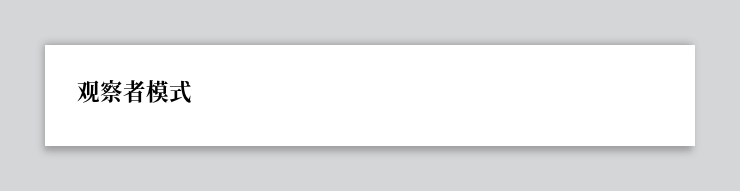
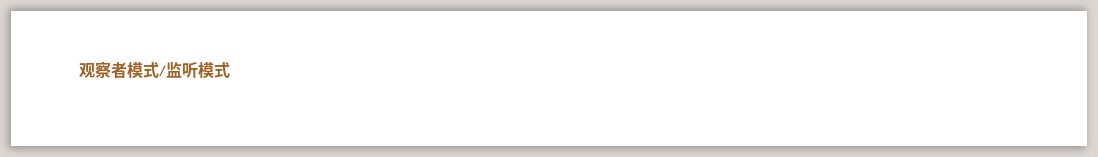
- 观察者模式
+ 观察者模式/监听模式

